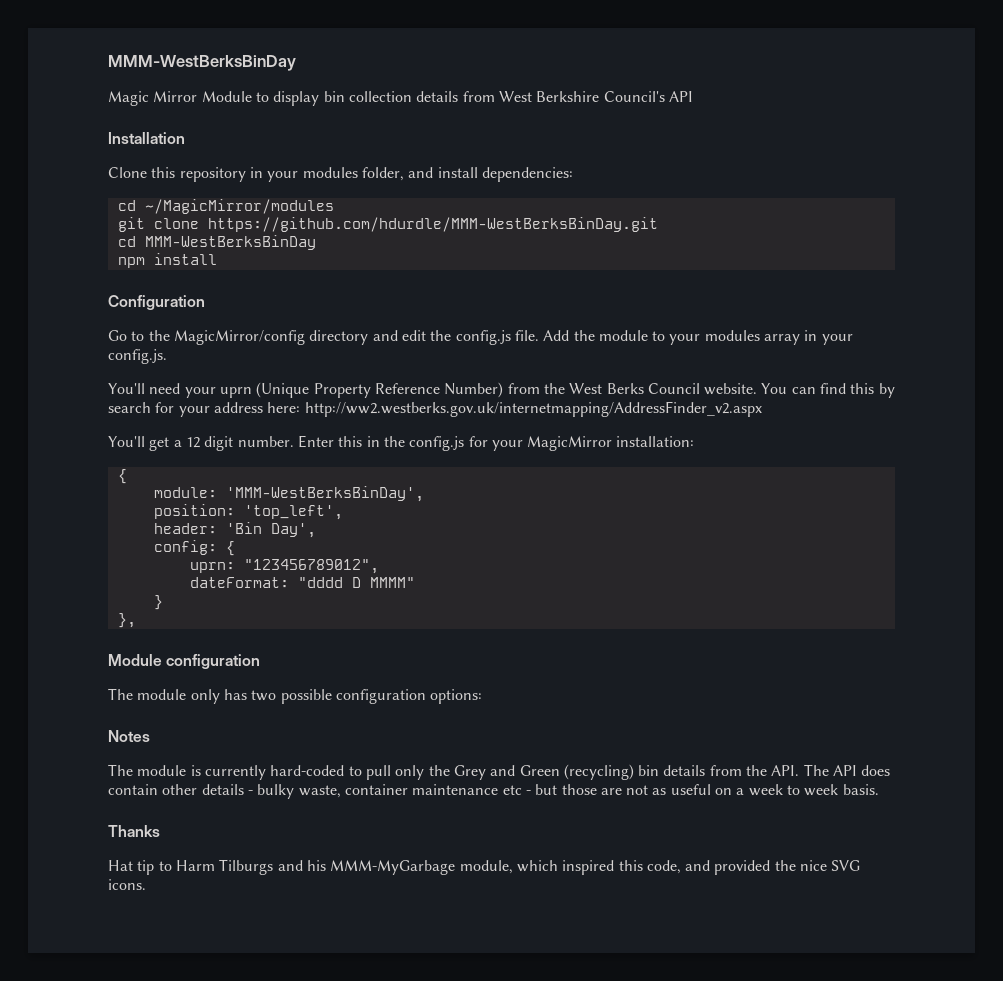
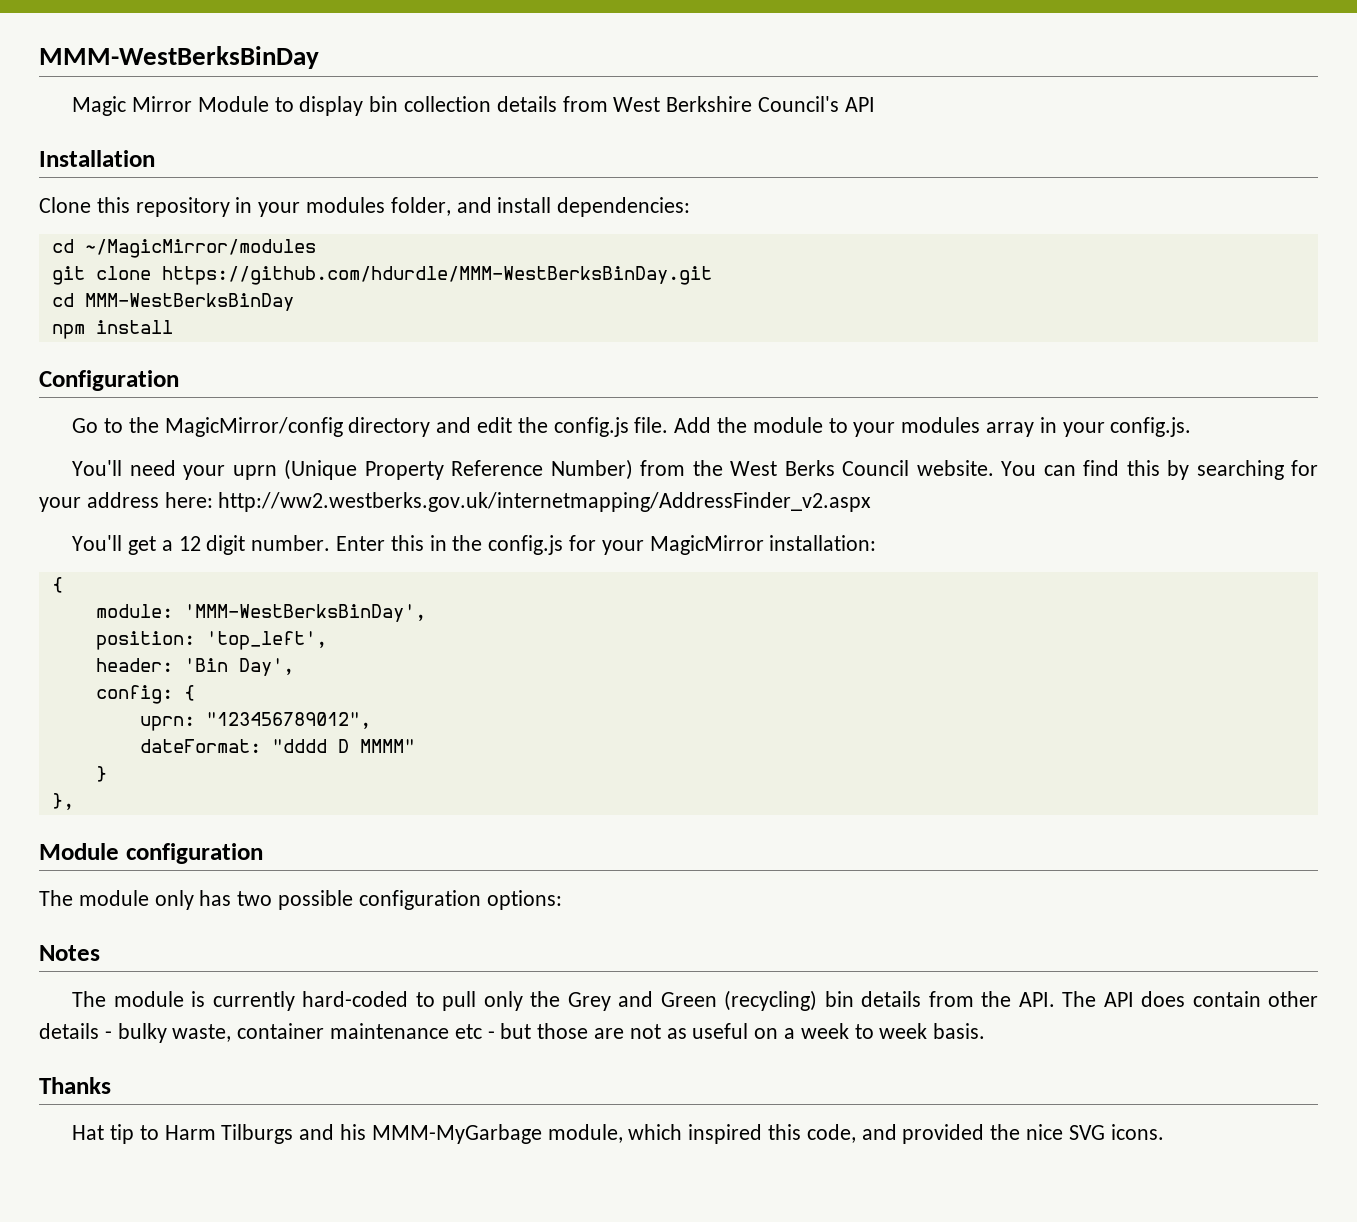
- You can find this by search for your address here: http://ww2.westberks.gov.uk/internetmapping/AddressFinder_v2.aspx
+ You can find this by searching for your address here: http://ww2.westberks.gov.uk/internetmapping/AddressFinder_v2.aspx

